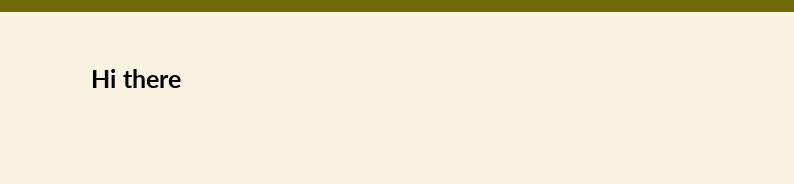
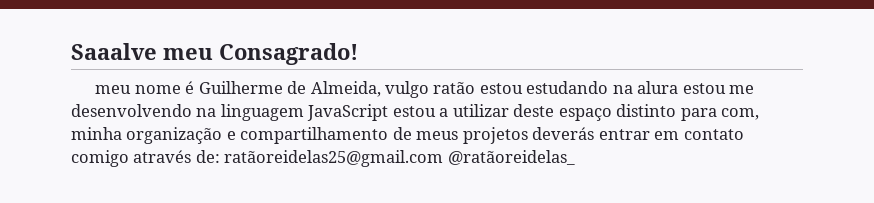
- Hi there
+ Saaalve meu Consagrado!
+ meu nome é Guilherme de Almeida, vulgo ratão estou estudando na alura estou me desenvolvendo na linguagem JavaScript estou a utilizar deste espaço distinto para com, minha organização e compartilhamento de meus projetos deverás entrar em contato comigo através de: ratãoreidelas25@gmail.com @ratãoreidelas_

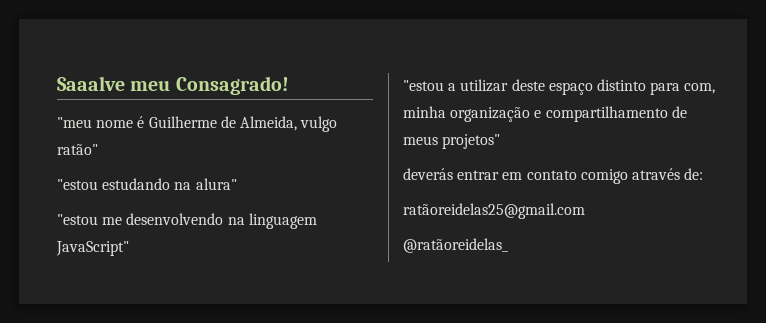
- meu nome é Guilherme de Almeida, vulgo ratão estou estudando na alura estou me desenvolvendo na linguagem JavaScript estou a utilizar deste espaço distinto para com, minha organização e compartilhamento de meus projetos deverás entrar em contato comigo através de: ratãoreidelas25@gmail.com @ratãoreidelas_
+ "meu nome é Guilherme de Almeida, vulgo ratão"
+ "estou estudando na alura"
+ "estou me desenvolvendo na linguagem JavaScript"
+ "estou a utilizar deste espaço distinto para com, minha organização e compartilhamento de meus projetos"
+ deverás entrar em contato comigo através de:
+ ratãoreidelas25@gmail.com
+ @ratãoreidelas_

